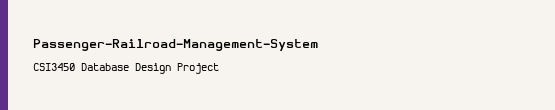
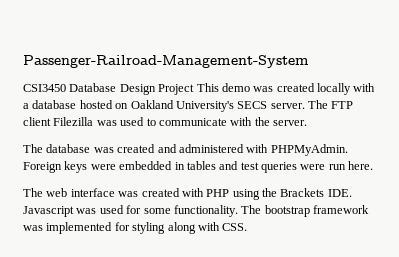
- CSI3450 Database Design Project
+ CSI3450 Database Design Project This demo was created locally with a database hosted on Oakland University's SECS server. The FTP client Filezilla was used to communicate with the server.
+ The database was created and administered with PHPMyAdmin. Foreign keys were embedded in tables and test queries were run here.
+ The web interface was created with PHP using the Brackets IDE. Javascript was used for some functionality. The bootstrap framework was implemented for styling along with CSS.

